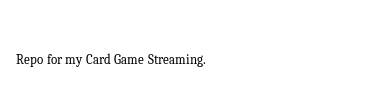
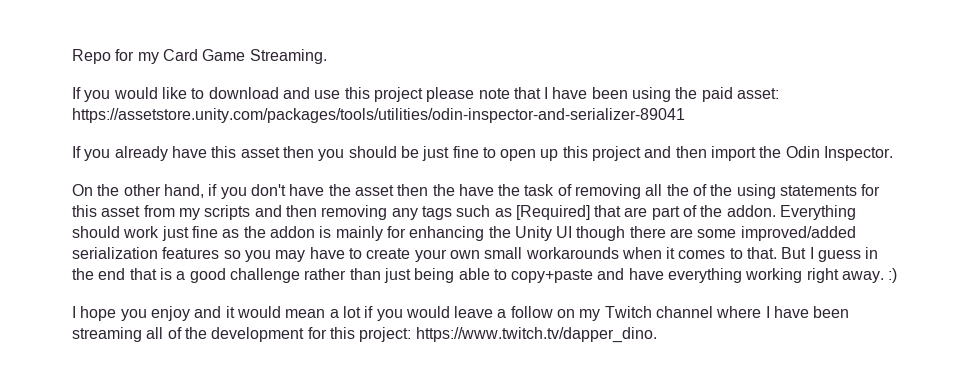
+ If you would like to download and use this project please note that I have been using the paid asset: https://assetstore.unity.com/packages/tools/utilities/odin-inspector-and-serializer-89041
+ If you already have this asset then you should be just fine to open up this project and then import the Odin Inspector.
+ On the other hand, if you don't have the asset then the have the task of removing all the of the using statements for this asset from my scripts and then removing any tags such as [Required] that are part of the addon. Everything should work just fine as the addon is mainly for enhancing the Unity UI though there are some improved/added serialization features so you may have to create your own small workarounds when it comes to that. But I guess in the end that is a good challenge rather than just being able to copy+paste and have everything working right away. :)
+ I hope you enjoy and it would mean a lot if you would leave a follow on my Twitch channel where I have been streaming all of the development for this project: https://www.twitch.tv/dapper_dino.

